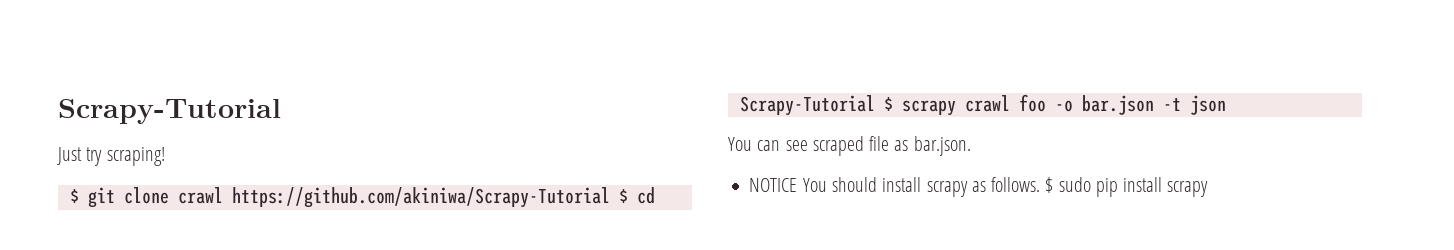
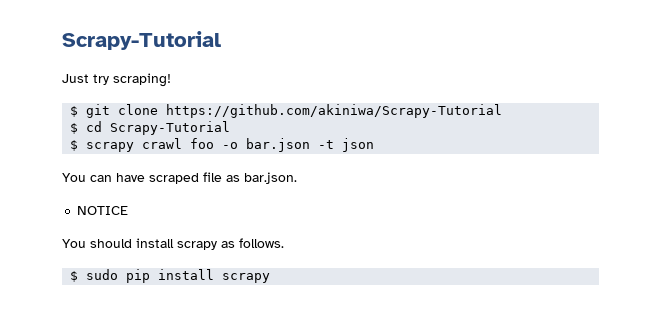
- $ git clone crawl https://github.com/akiniwa/Scrapy-Tutorial $ cd Scrapy-Tutorial $ scrapy crawl foo -o bar.json -t json
+ $ git clone https://github.com/akiniwa/Scrapy-Tutorial
+ $ cd Scrapy-Tutorial
+ $ scrapy crawl foo -o bar.json -t json
- You can see scraped file as bar.json.
+ You can have scraped file as bar.json.
- NOTICE You should install scrapy as follows. $ sudo pip install scrapy
+ NOTICE
+ You should install scrapy as follows.
+ $ sudo pip install scrapy

